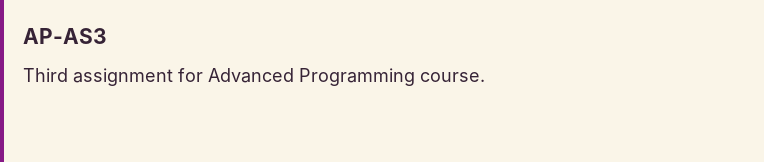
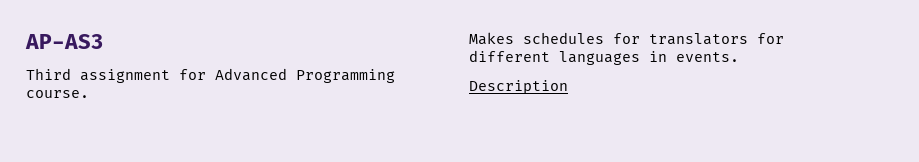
+ Makes schedules for translators for different languages in events.
+ Description

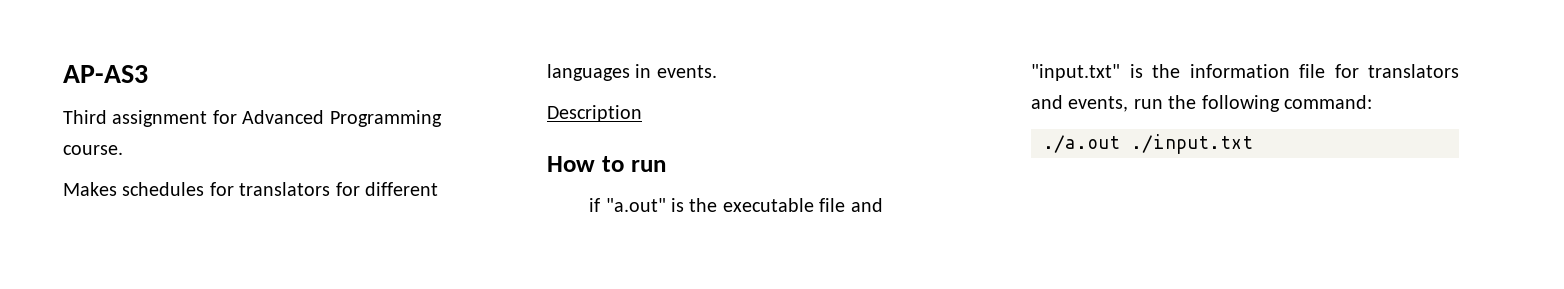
+ How to run
+ if "a.out" is the executable file and "input.txt" is the information file for translators and events, run the following command:
+ ./a.out ./input.txt

